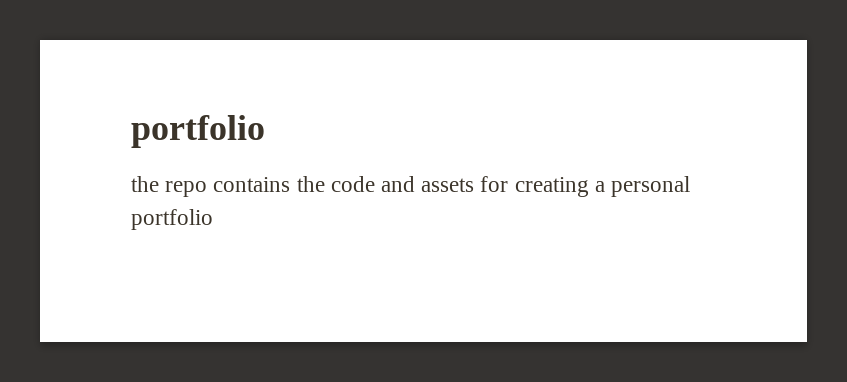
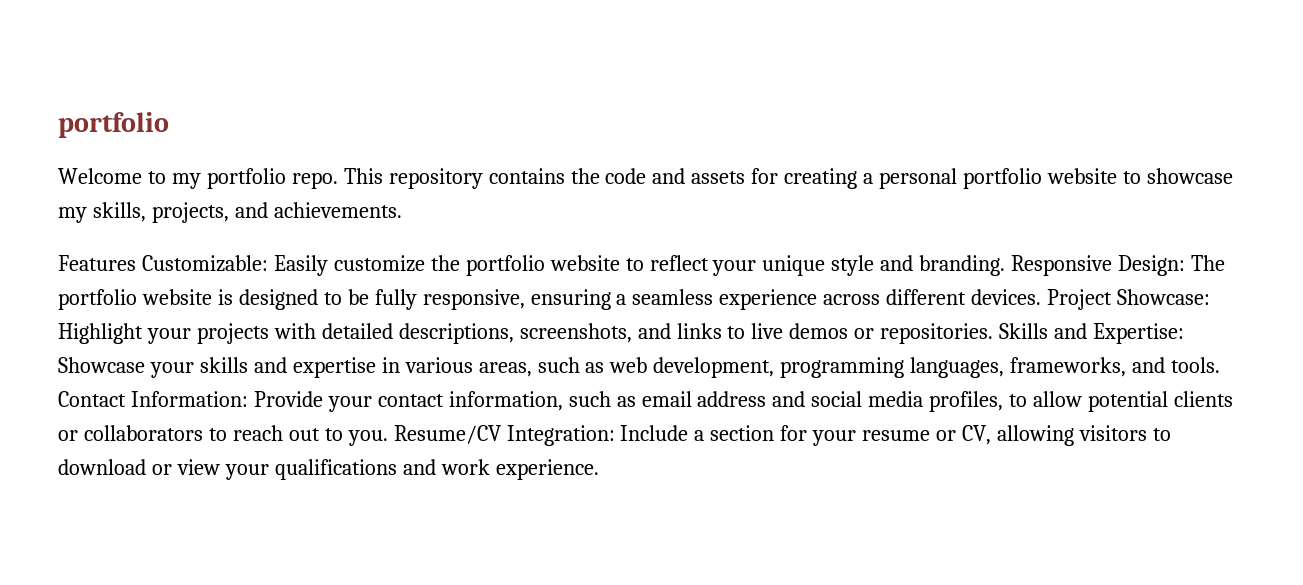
- the repo contains the code and assets for creating a personal portfolio
+ Welcome to my portfolio repo. This repository contains the code and assets for creating a personal portfolio website to showcase my skills, projects, and achievements.
+ Features Customizable: Easily customize the portfolio website to reflect your unique style and branding. Responsive Design: The portfolio website is designed to be fully responsive, ensuring a seamless experience across different devices. Project Showcase: Highlight your projects with detailed descriptions, screenshots, and links to live demos or repositories. Skills and Expertise: Showcase your skills and expertise in various areas, such as web development, programming languages, frameworks, and tools. Contact Information: Provide your contact information, such as email address and social media profiles, to allow potential clients or collaborators to reach out to you. Resume/CV Integration: Include a section for your resume or CV, allowing visitors to download or view your qualifications and work experience.

